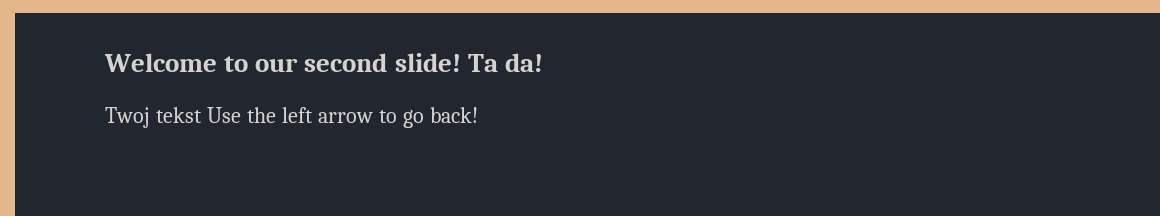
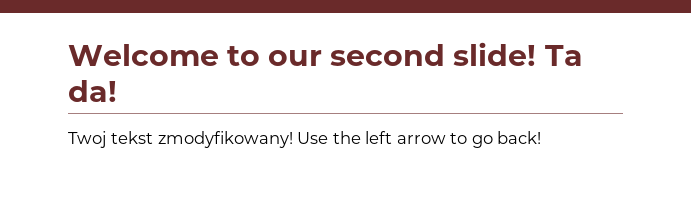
- Twoj tekst Use the left arrow to go back!
+ Twoj tekst zmodyfikowany! Use the left arrow to go back!

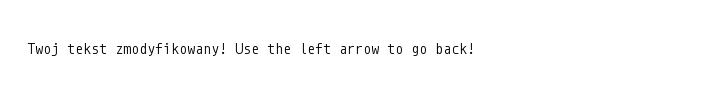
- Welcome to our second slide! Ta da!

